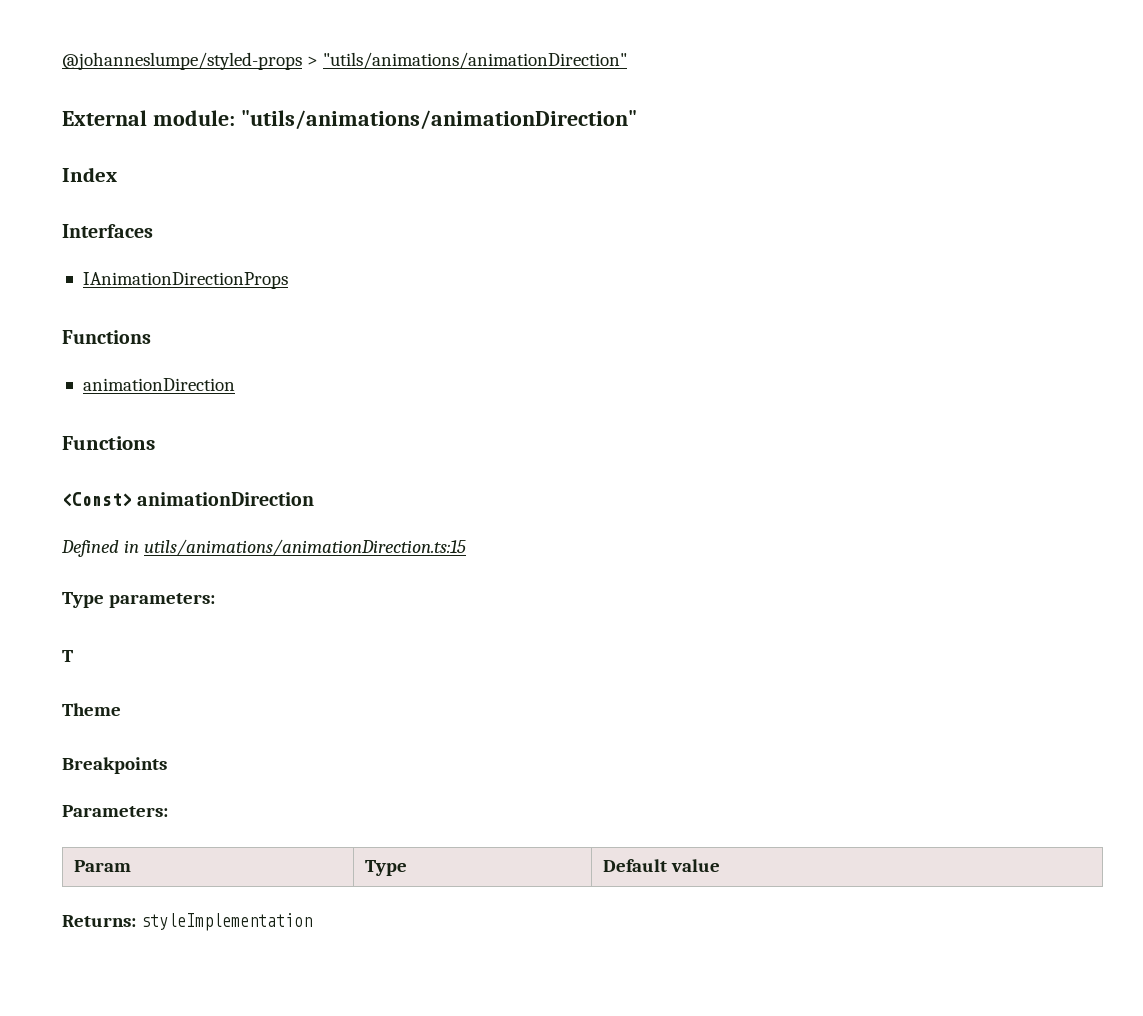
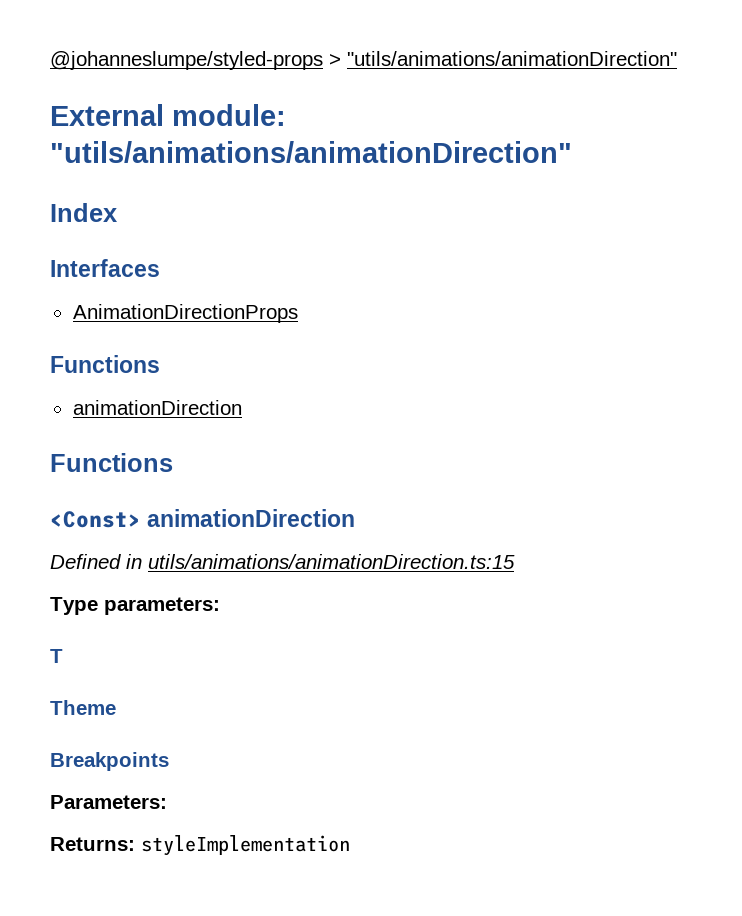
- IAnimationDirectionProps
+ AnimationDirectionProps
- Param | Type | Default value

